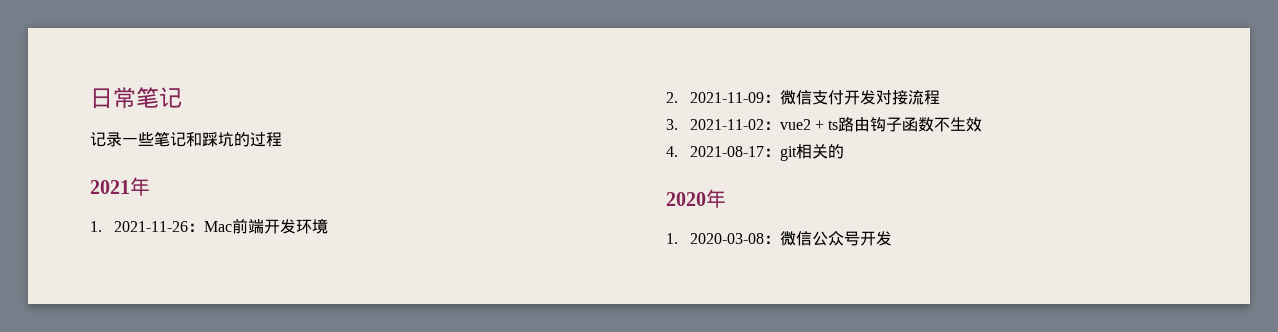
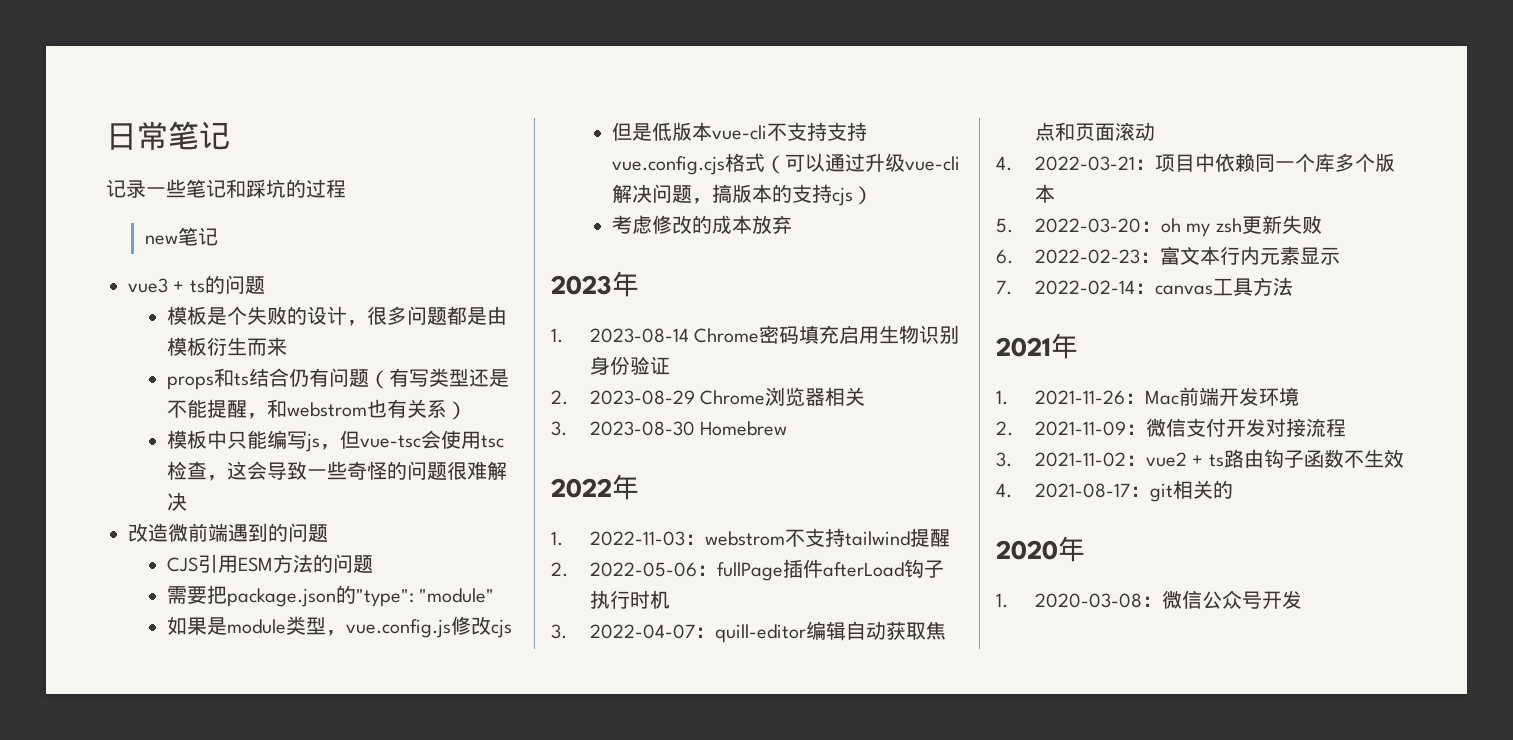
+ new笔记
+ vue3 + ts的问题
+ 模板是个失败的设计，很多问题都是由模板衍生而来
+ props和ts结合仍有问题（有写类型还是不能提醒，和webstrom也有关系）
+ 模板中只能编写js，但vue-tsc会使用tsc检查，这会导致一些奇怪的问题很难解决
+ 改造微前端遇到的问题
+ CJS引用ESM方法的问题
+ 需要把package.json的"type": "module"
+ 如果是module类型，vue.config.js修改cjs
+ 但是低版本vue-cli不支持支持vue.config.cjs格式（可以通过升级vue-cli解决问题，搞版本的支持cjs）
+ 考虑修改的成本放弃
+ 2023年
+ 1. 2023-08-14 Chrome密码填充启用生物识别身份验证
+ 2. 2023-08-29 Chrome浏览器相关
+ 3. 2023-08-30 Homebrew
+ 2022年
+ 1. 2022-11-03：webstrom不支持tailwind提醒
+ 2. 2022-05-06：fullPage插件afterLoad钩子执行时机
+ 3. 2022-04-07：quill-editor编辑自动获取焦点和页面滚动
+ 4. 2022-03-21：项目中依赖同一个库多个版本
+ 5. 2022-03-20：oh my zsh更新失败
+ 6. 2022-02-23：富文本行内元素显示
+ 7. 2022-02-14：canvas工具方法

